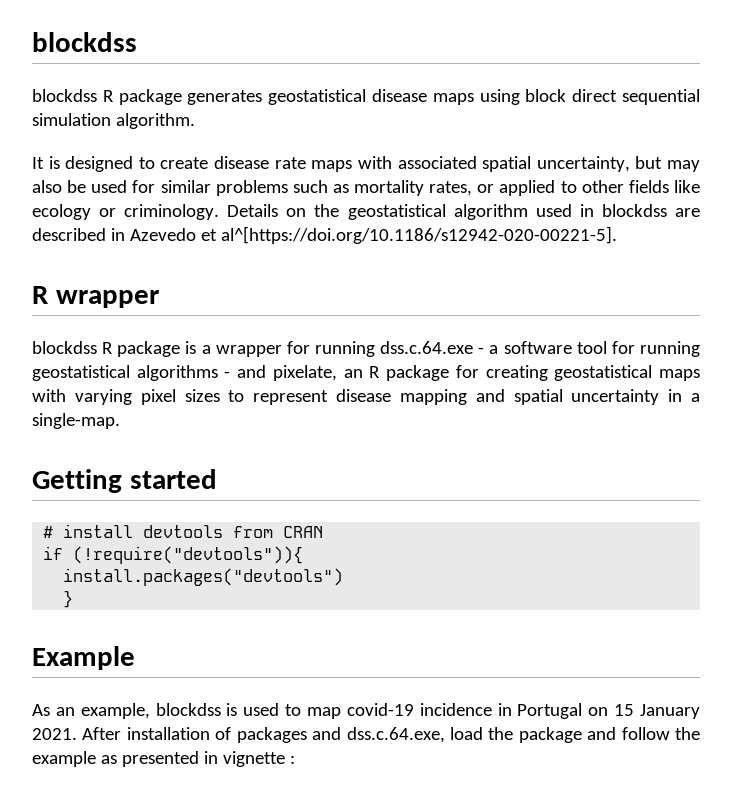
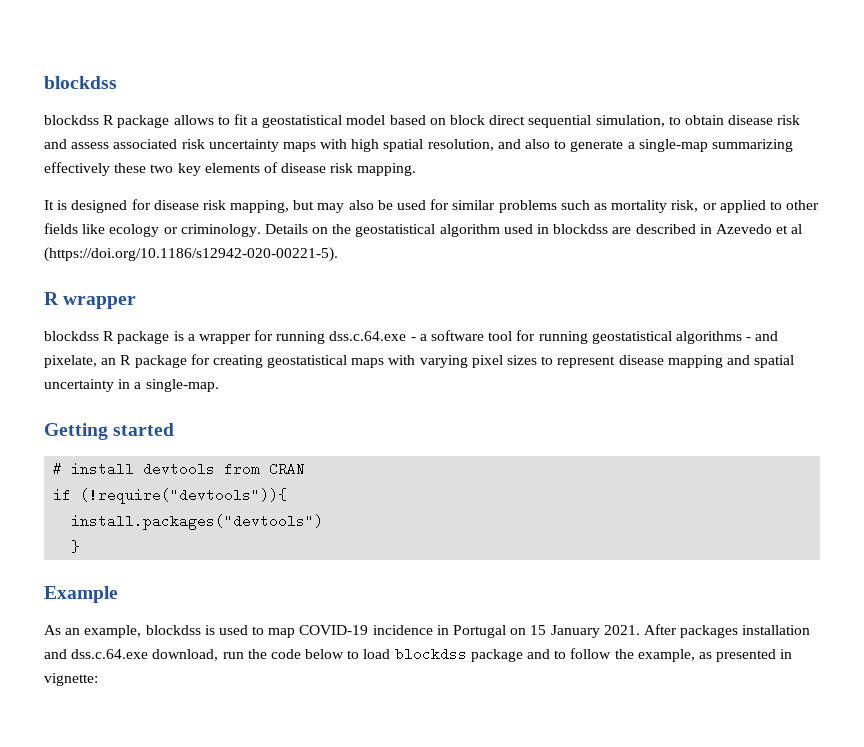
- blockdss R package generates geostatistical disease maps using block direct sequential simulation algorithm.
- It is designed to create disease rate maps with associated spatial uncertainty, but may also be used for similar problems such as mortality rates, or applied to other fields like ecology or criminology.
+ blockdss R package allows to fit a geostatistical model based on block direct sequential simulation, to obtain disease risk and assess associated risk uncertainty maps with high spatial resolution, and also to generate a single-map summarizing effectively these two key elements of disease risk mapping.
+ It is designed for disease risk mapping, but may also be used for similar problems such as mortality risk, or applied to other fields like ecology or criminology.
- Details on the geostatistical algorithm used in blockdss are described in Azevedo et al^[https://doi.org/10.1186/s12942-020-00221-5].
+ Details on the geostatistical algorithm used in blockdss are described in Azevedo et al (https://doi.org/10.1186/s12942-020-00221-5).
- As an example, blockdss is used to map covid-19 incidence in Portugal on 15 January 2021.
+ As an example, blockdss is used to map COVID-19 incidence in Portugal on 15 January 2021.
- After installation of packages and dss.c.64.exe, load the package and follow the example as presented in vignette :
+ After packages installation and dss.c.64.exe download, run the code below to load blockdss package and to follow the example, as presented in vignette:

